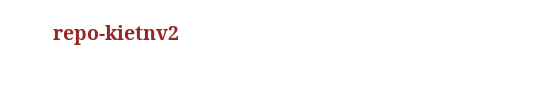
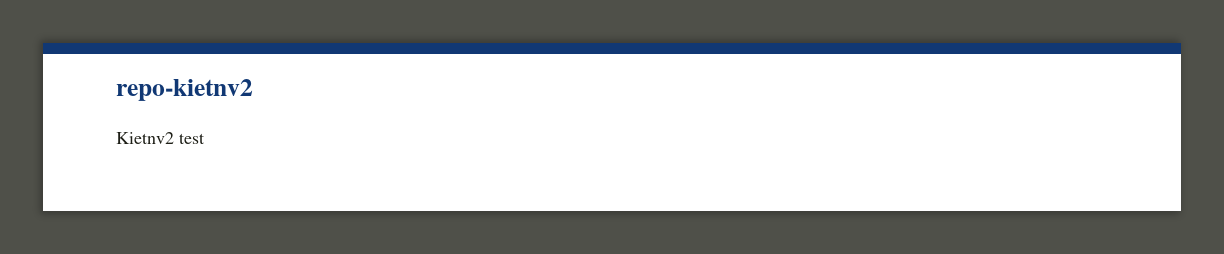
+ Kietnv2 test

